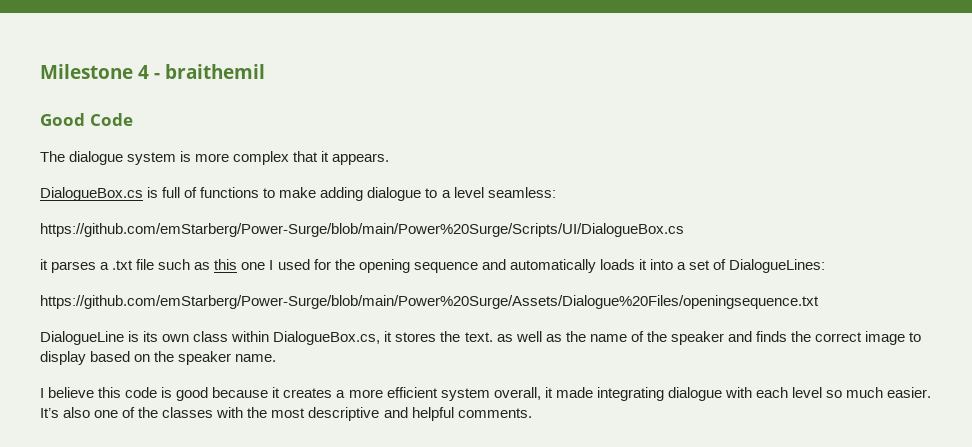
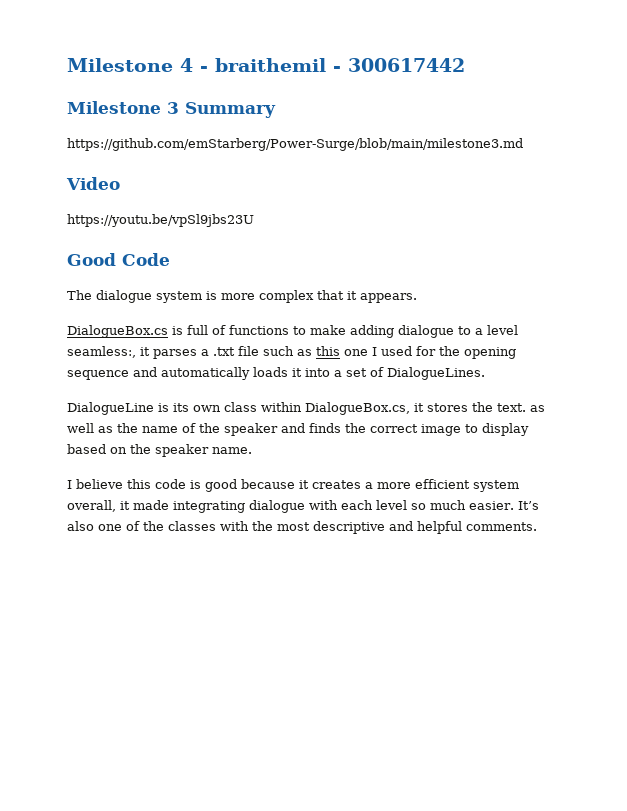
- Milestone 4 - braithemil
+ Milestone 4 - braithemil - 300617442
+ Milestone 3 Summary
+ https://github.com/emStarberg/Power-Surge/blob/main/milestone3.md
+ Video
+ https://youtu.be/vpSl9jbs23U
- DialogueBox.cs is full of functions to make adding dialogue to a level seamless:
- https://github.com/emStarberg/Power-Surge/blob/main/Power%20Surge/Scripts/UI/DialogueBox.cs
- it parses a .txt file such as this one I used for the opening sequence and automatically loads it into a set of DialogueLines:
- https://github.com/emStarberg/Power-Surge/blob/main/Power%20Surge/Assets/Dialogue%20Files/openingsequence.txt
+ DialogueBox.cs is full of functions to make adding dialogue to a level seamless:, it parses a .txt file such as this one I used for the opening sequence and automatically loads it into a set of DialogueLines.

